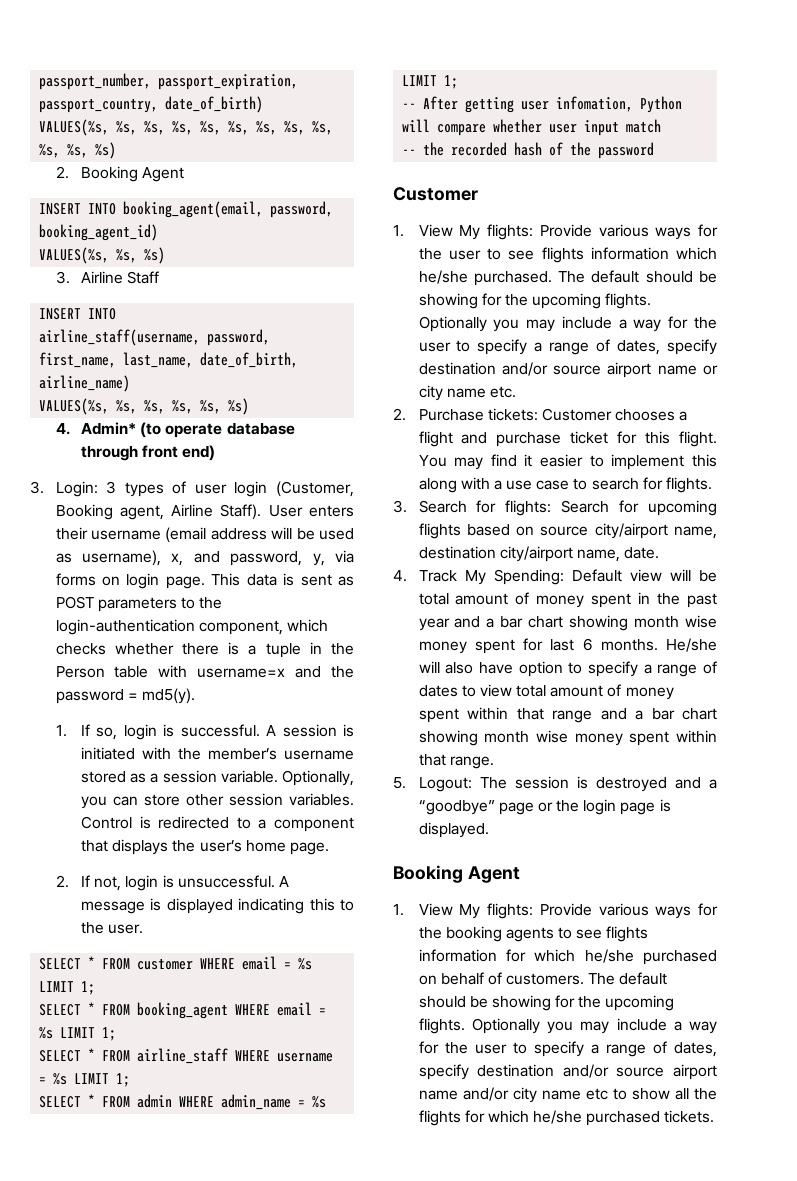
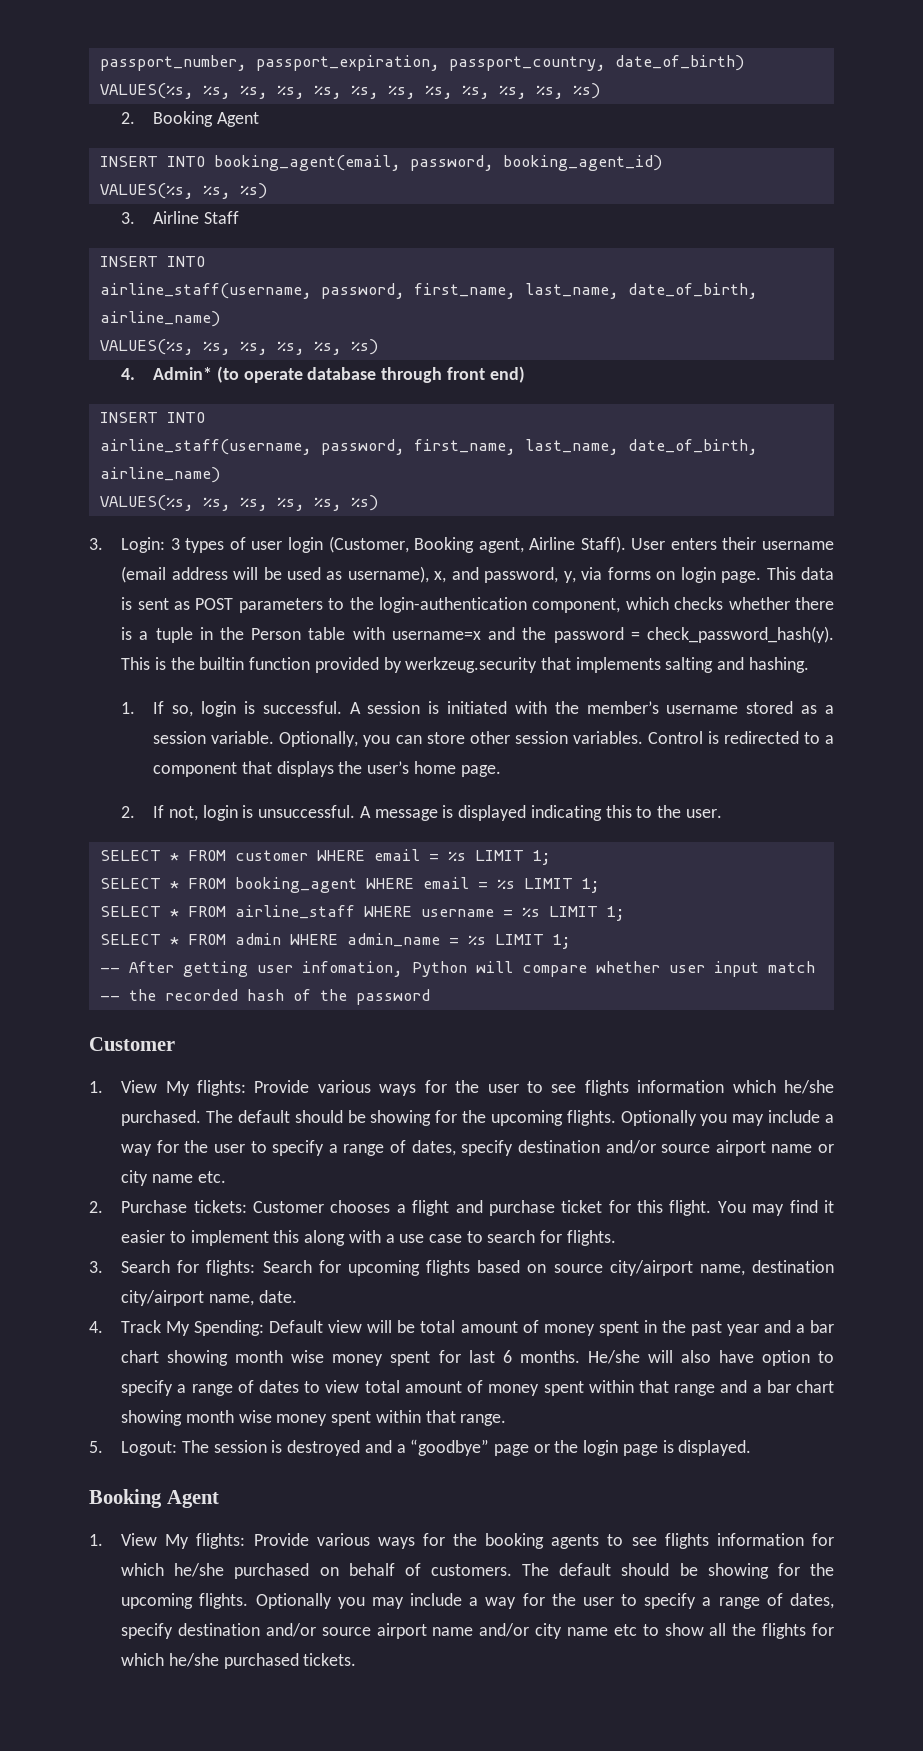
  4. Admin* (to operate database through front end)
+ INSERT INTO
+ airline_staff(username, password, first_name, last_name, date_of_birth, airline_name)
+ VALUES(%s, %s, %s, %s, %s, %s)
- This data is sent as POST parameters to the login-authentication component, which checks whether there is a tuple in the Person table with username=x and the password = md5(y).
+ This data is sent as POST parameters to the login-authentication component, which checks whether there is a tuple in the Person table with username=x and the password = check_password_hash(y). This is the builtin function provided by werkzeug.security that implements salting and hashing.

